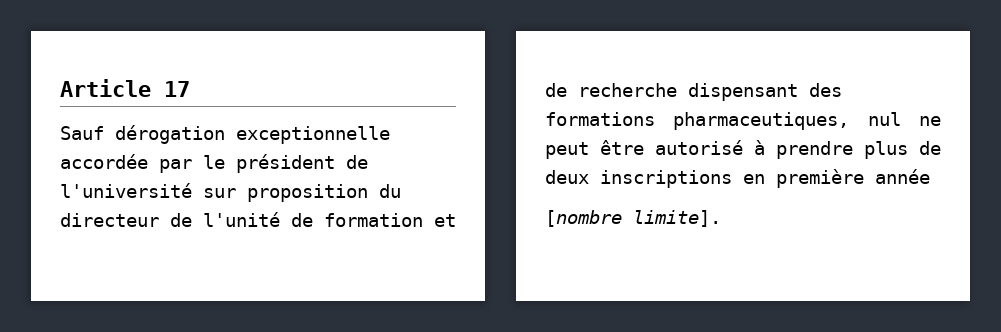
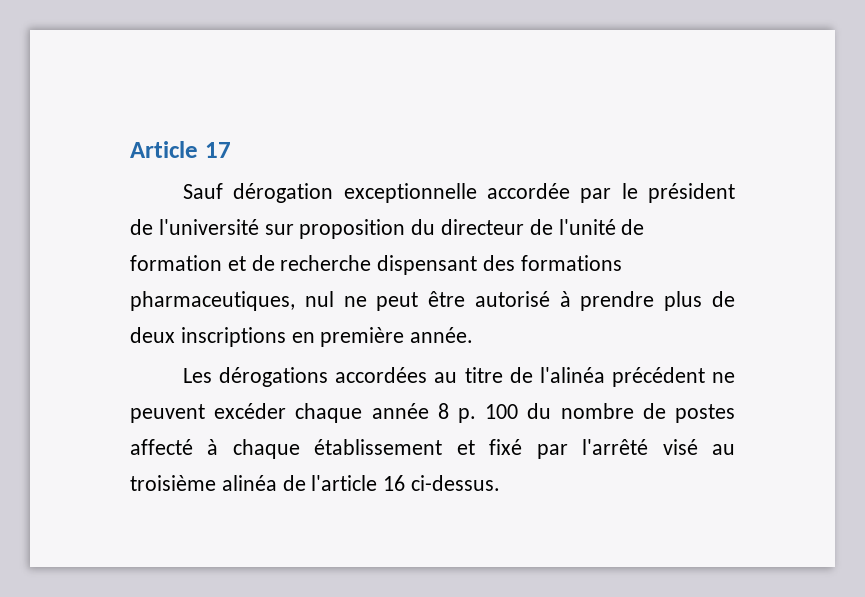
- Sauf dérogation exceptionnelle accordée par le président de l'université sur proposition du directeur de l'unité de formation et de recherche dispensant des formations pharmaceutiques, nul ne peut être autorisé à prendre plus de deux inscriptions en première année
- [nombre limite].
+ Sauf dérogation exceptionnelle accordée par le président de l'université sur proposition du directeur de l'unité de formation et de recherche dispensant des formations pharmaceutiques, nul ne peut être autorisé à prendre plus de deux inscriptions en première année.
+ Les dérogations accordées au titre de l'alinéa précédent ne peuvent excéder chaque année 8 p. 100 du nombre de postes affecté à chaque établissement et fixé par l'arrêté visé au troisième alinéa de l'article 16 ci-dessus.

